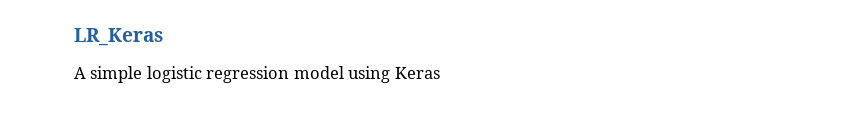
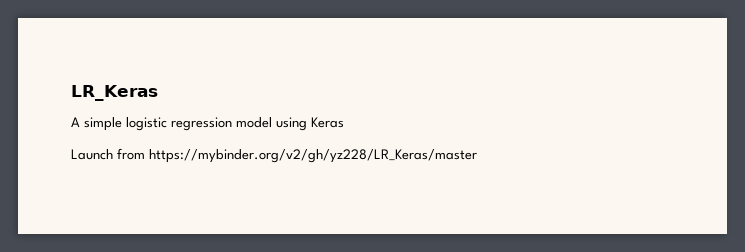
+ Launch from https://mybinder.org/v2/gh/yz228/LR_Keras/master

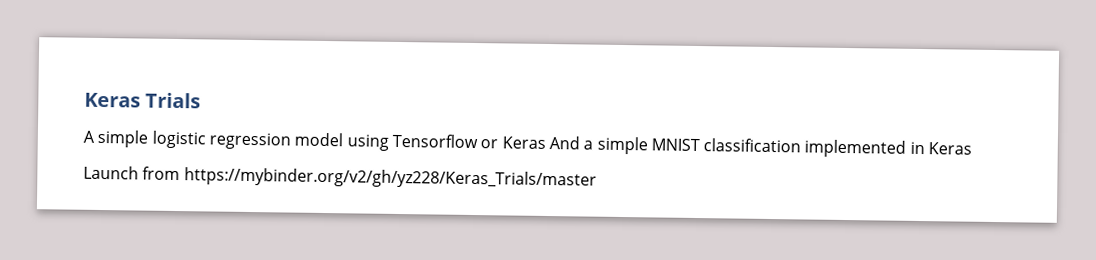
- LR_Keras
+ Keras Trials
- A simple logistic regression model using Keras
+ A simple logistic regression model using Tensorflow or Keras And a simple MNIST classification implemented in Keras
- Launch from https://mybinder.org/v2/gh/yz228/LR_Keras/master
+ Launch from https://mybinder.org/v2/gh/yz228/Keras_Trials/master

